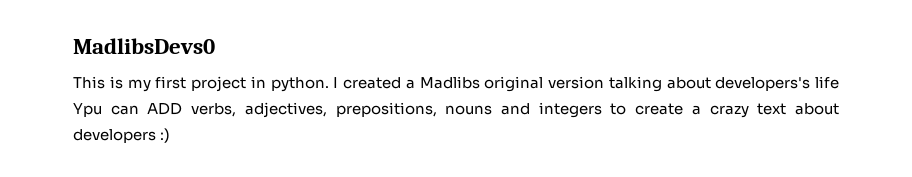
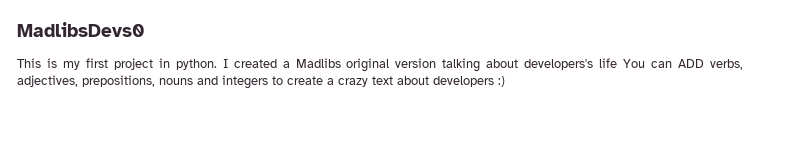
- I created a Madlibs original version talking about developers's life Ypu can ADD verbs, adjectives, prepositions, nouns and integers to create a crazy text about developers :)
+ I created a Madlibs original version talking about developers's life You can ADD verbs, adjectives, prepositions, nouns and integers to create a crazy text about developers :)

